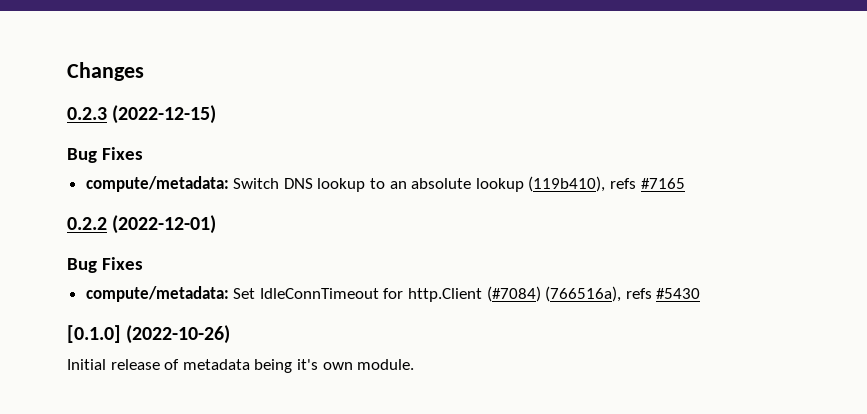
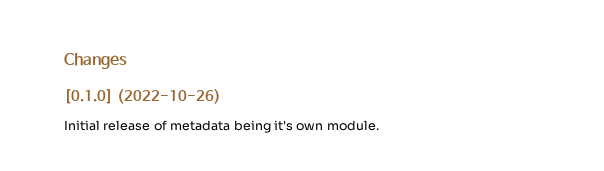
- 0.2.3 (2022-12-15)
- Bug Fixes
- compute/metadata: Switch DNS lookup to an absolute lookup (119b410), refs #7165
- 0.2.2 (2022-12-01)
- Bug Fixes
- compute/metadata: Set IdleConnTimeout for http.Client (#7084) (766516a), refs #5430

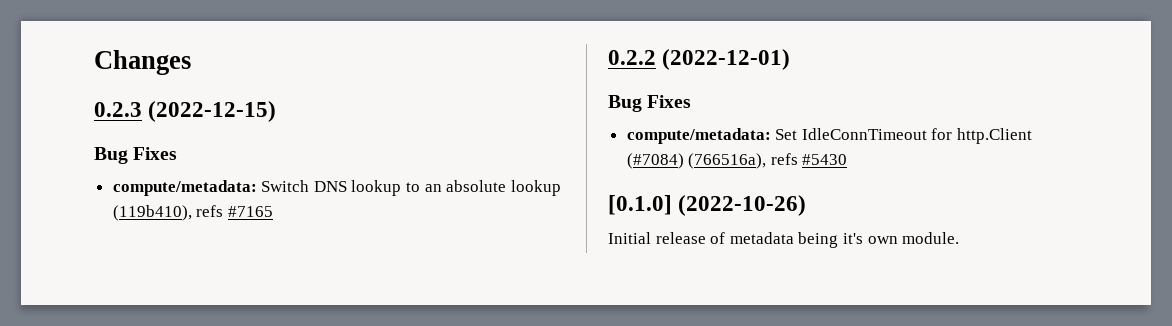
+ 0.2.3 (2022-12-15)
+ Bug Fixes
+ compute/metadata: Switch DNS lookup to an absolute lookup (119b410), refs #7165
+ 0.2.2 (2022-12-01)
+ Bug Fixes
+ compute/metadata: Set IdleConnTimeout for http.Client (#7084) (766516a), refs #5430

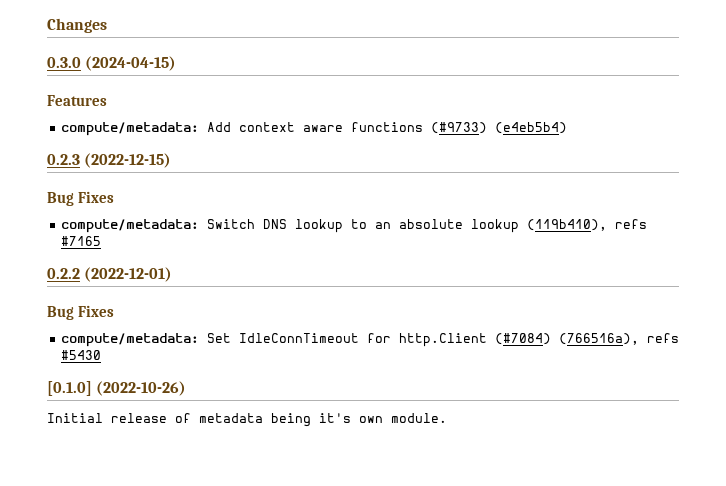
+ 0.3.0 (2024-04-15)
+ Features
+ compute/metadata: Add context aware functions (#9733) (e4eb5b4)

